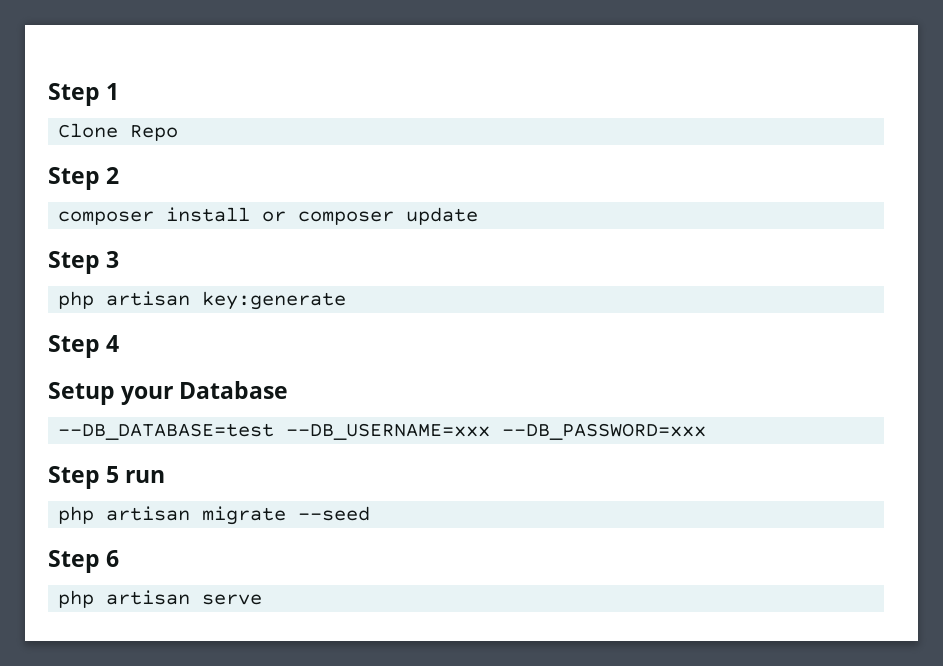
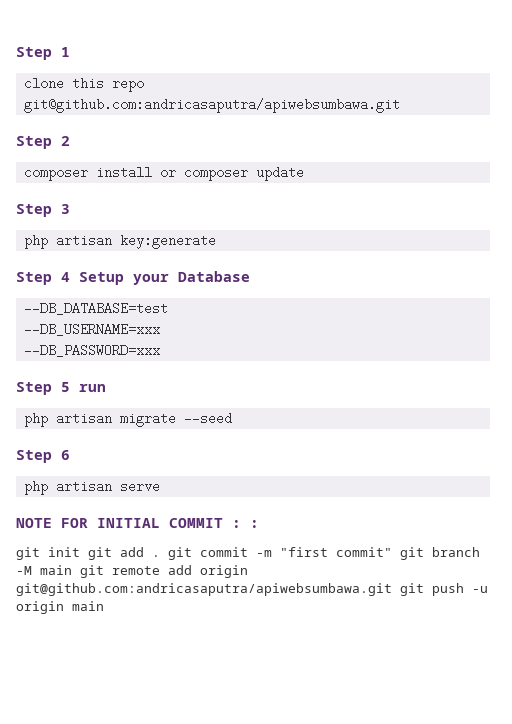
- Clone Repo
+ clone this repo git@github.com:andricasaputra/apiwebsumbawa.git
- Step 4
- Setup your Database
+ Step 4 Setup your Database
- --DB_DATABASE=test --DB_USERNAME=xxx --DB_PASSWORD=xxx
+ --DB_DATABASE=test
+ --DB_USERNAME=xxx
+ --DB_PASSWORD=xxx
+ NOTE FOR INITIAL COMMIT : :
+ git init git add . git commit -m "first commit" git branch -M main git remote add origin git@github.com:andricasaputra/apiwebsumbawa.git git push -u origin main

